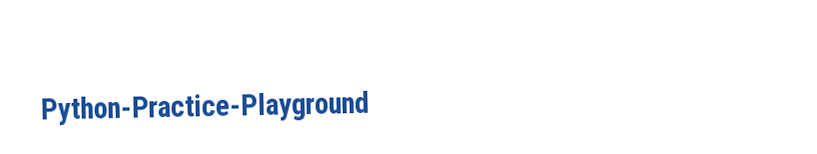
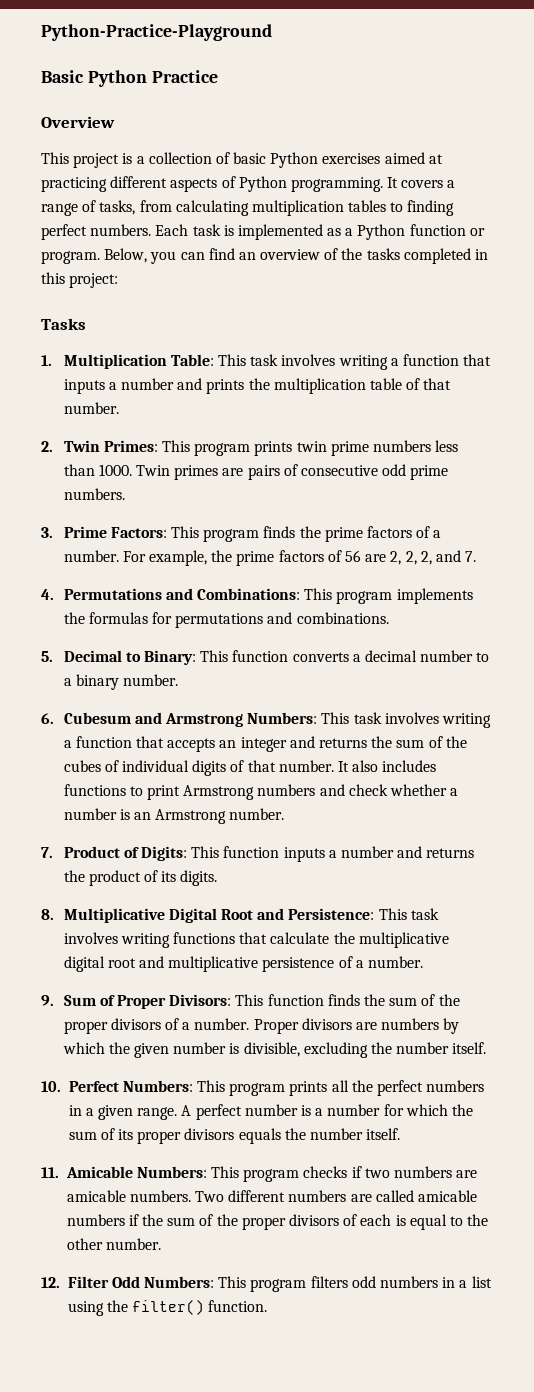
+ Basic Python Practice
+ Overview
+ This project is a collection of basic Python exercises aimed at practicing different aspects of Python programming. It covers a range of tasks, from calculating multiplication tables to finding perfect numbers. Each task is implemented as a Python function or program. Below, you can find an overview of the tasks completed in this project:
+ Tasks
+ 1. Multiplication Table: This task involves writing a function that inputs a number and prints the multiplication table of that number.
+ 2. Twin Primes: This program prints twin prime numbers less than 1000. Twin primes are pairs of consecutive odd prime numbers.
+ 3. Prime Factors: This program finds the prime factors of a number. For example, the prime factors of 56 are 2, 2, 2, and 7.
+ 4. Permutations and Combinations: This program implements the formulas for permutations and combinations.
+ 5. Decimal to Binary: This function converts a decimal number to a binary number.
+ 6. Cubesum and Armstrong Numbers: This task involves writing a function that accepts an integer and returns the sum of the cubes of individual digits of that number. It also includes functions to print Armstrong numbers and check whether a number is an Armstrong number.
+ 7. Product of Digits: This function inputs a number and returns the product of its digits.
+ 8. Multiplicative Digital Root and Persistence: This task involves writing functions that calculate the multiplicative digital root and multiplicative persistence of a number.
+ 9. Sum of Proper Divisors: This function finds the sum of the proper divisors of a number. Proper divisors are numbers by which the given number is divisible, excluding the number itself.
+ 10. Perfect Numbers: This program prints all the perfect numbers in a given range. A perfect number is a number for which the sum of its proper divisors equals the number itself.
+ 11. Amicable Numbers: This program checks if two numbers are amicable numbers. Two different numbers are called amicable numbers if the sum of the proper divisors of each is equal to the other number.
+ 12. Filter Odd Numbers: This program filters odd numbers in a list using the filter() function.

